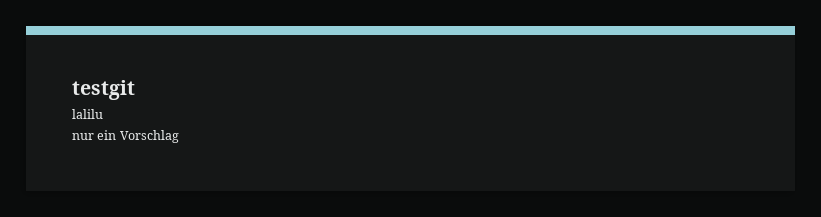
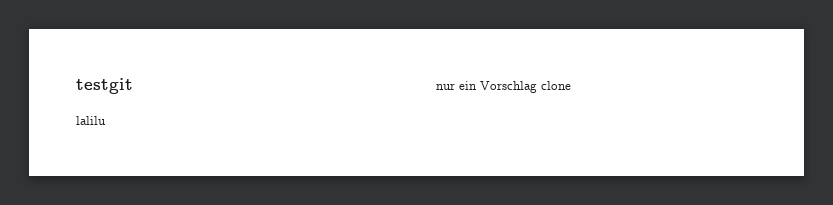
- nur ein Vorschlag
+ nur ein Vorschlag clone

